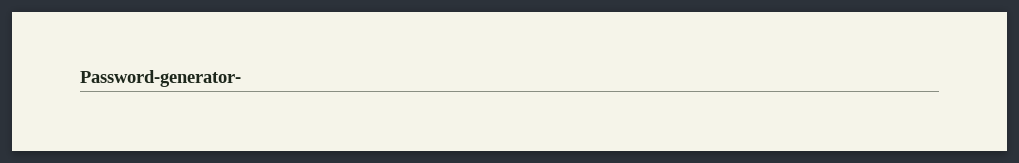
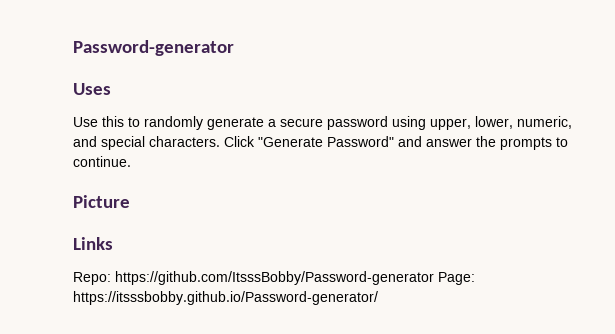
- Password-generator-
+ Password-generator
+ Uses
+ Use this to randomly generate a secure password using upper, lower, numeric, and special characters. Click "Generate Password" and answer the prompts to continue.
+ Picture
+ Links
+ Repo: https://github.com/ItsssBobby/Password-generator Page: https://itsssbobby.github.io/Password-generator/

